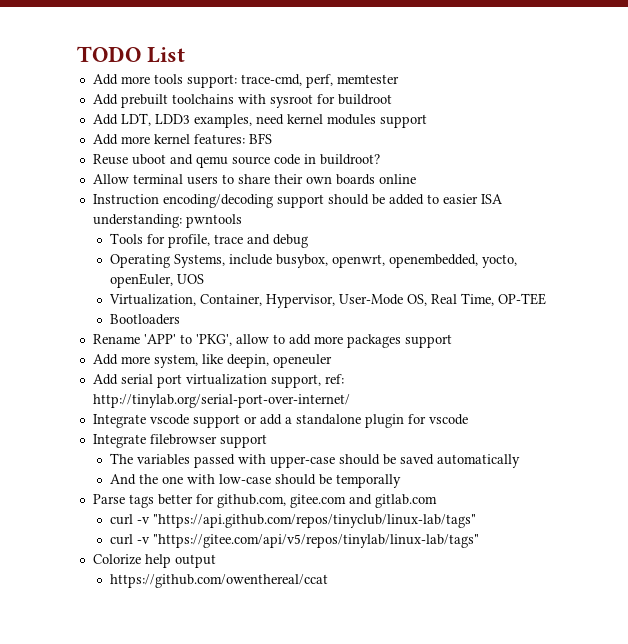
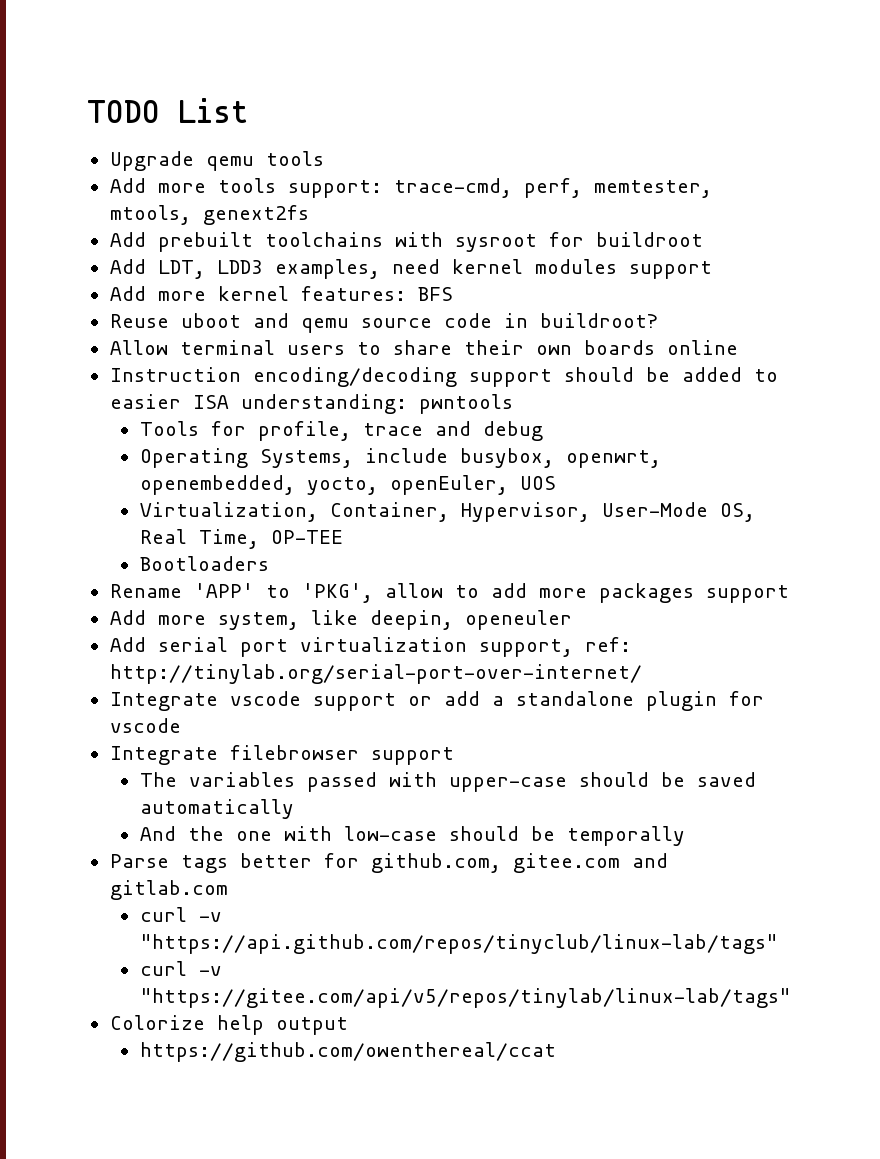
+ Upgrade qemu tools
- Add more tools support: trace-cmd, perf, memtester
+ Add more tools support: trace-cmd, perf, memtester, mtools, genext2fs

